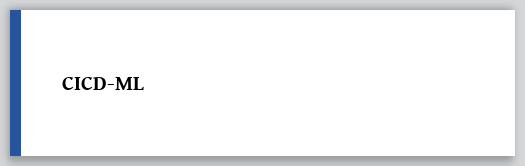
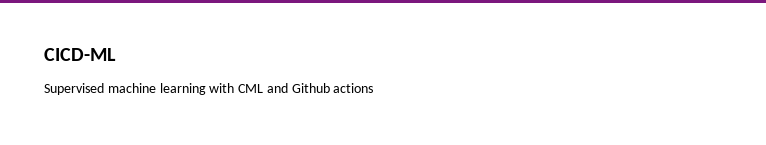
+ Supervised machine learning with CML and Github actions

